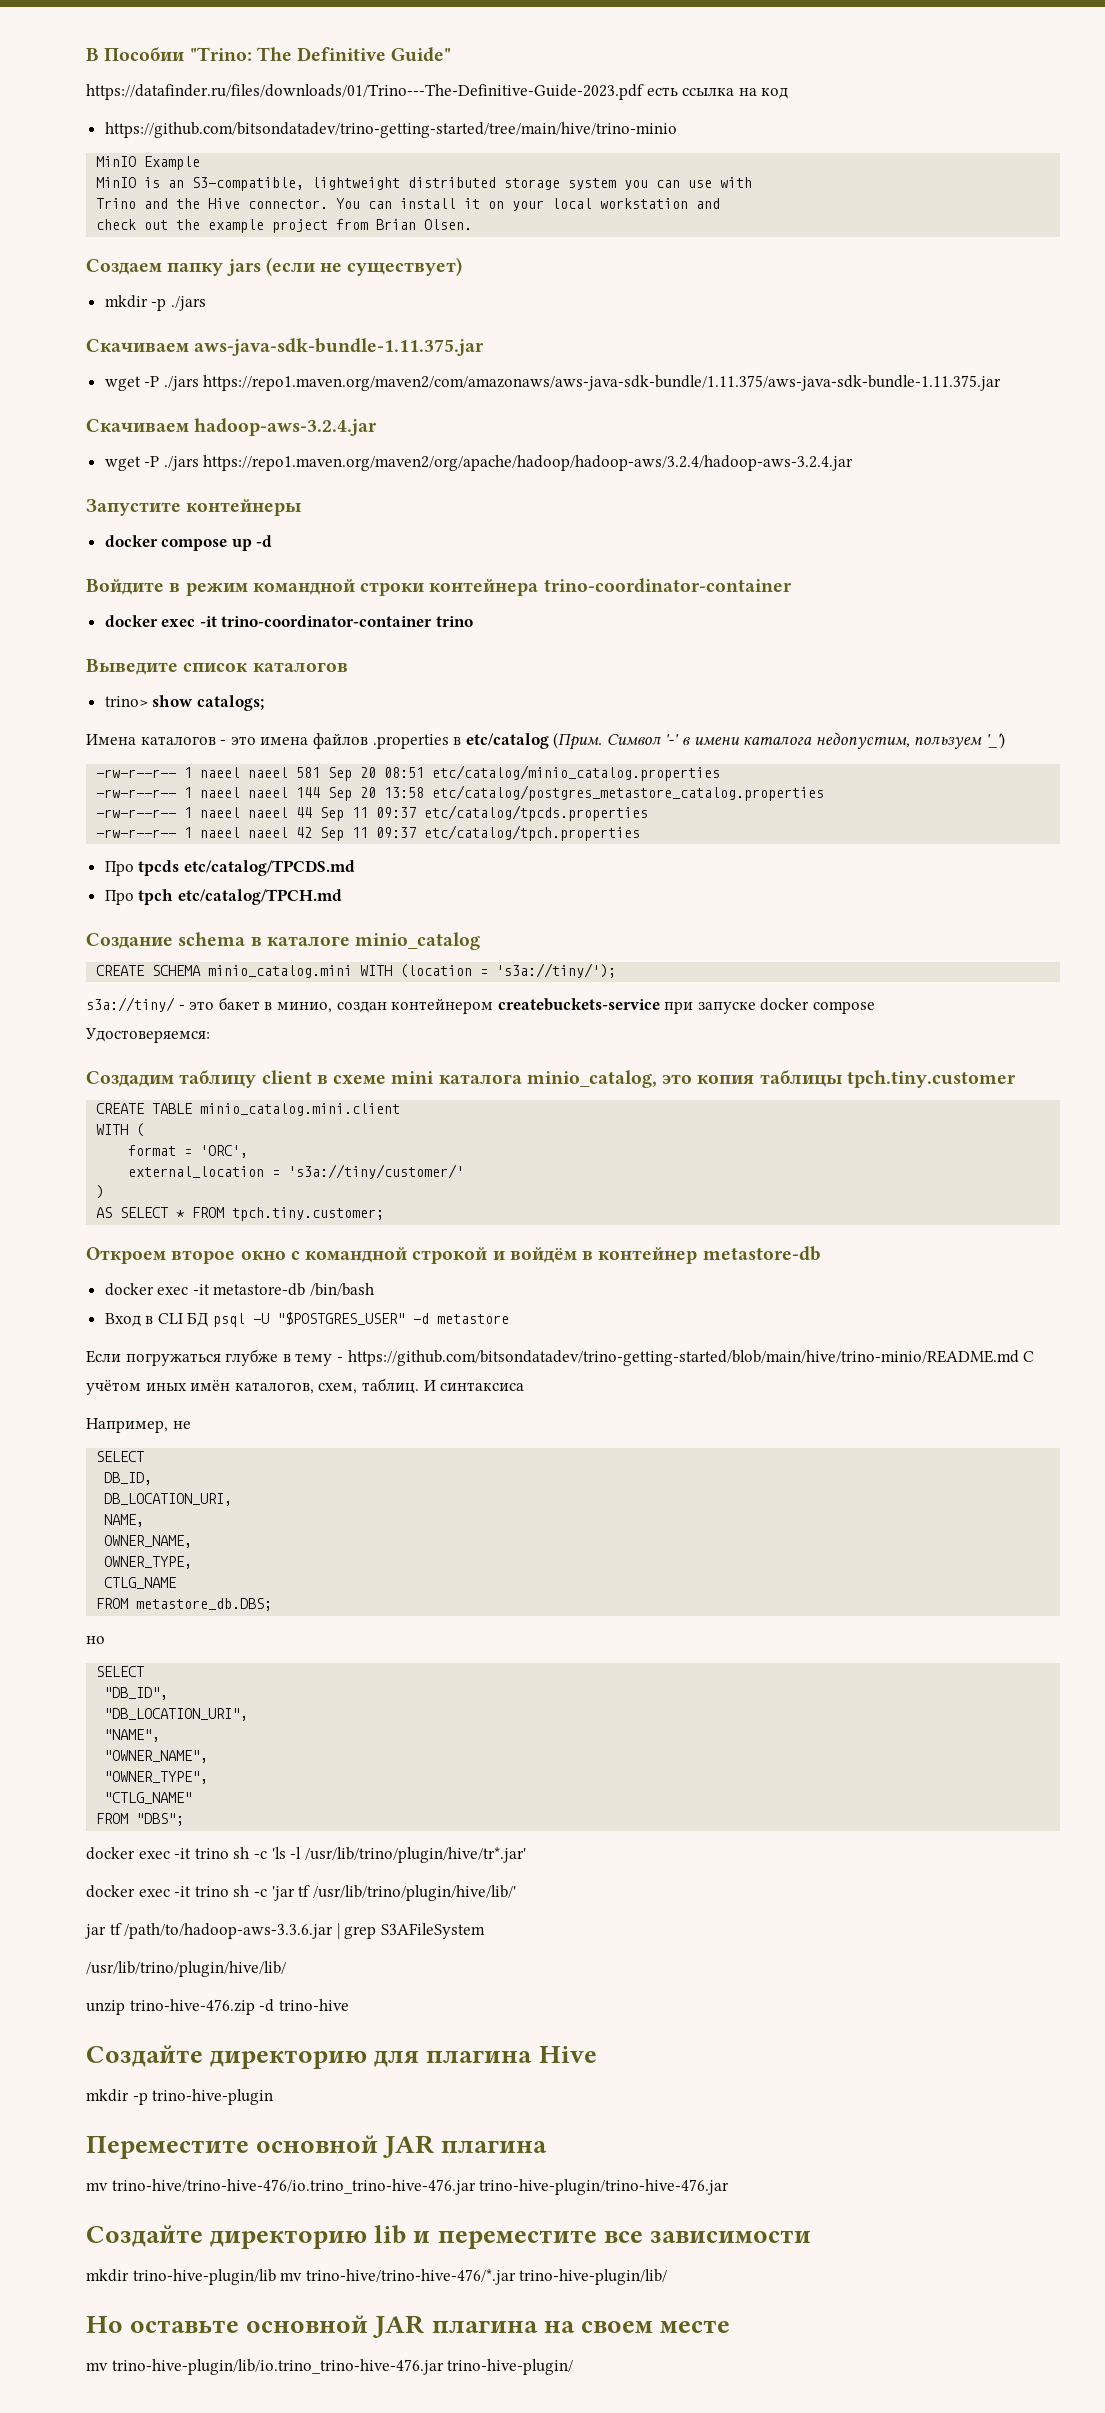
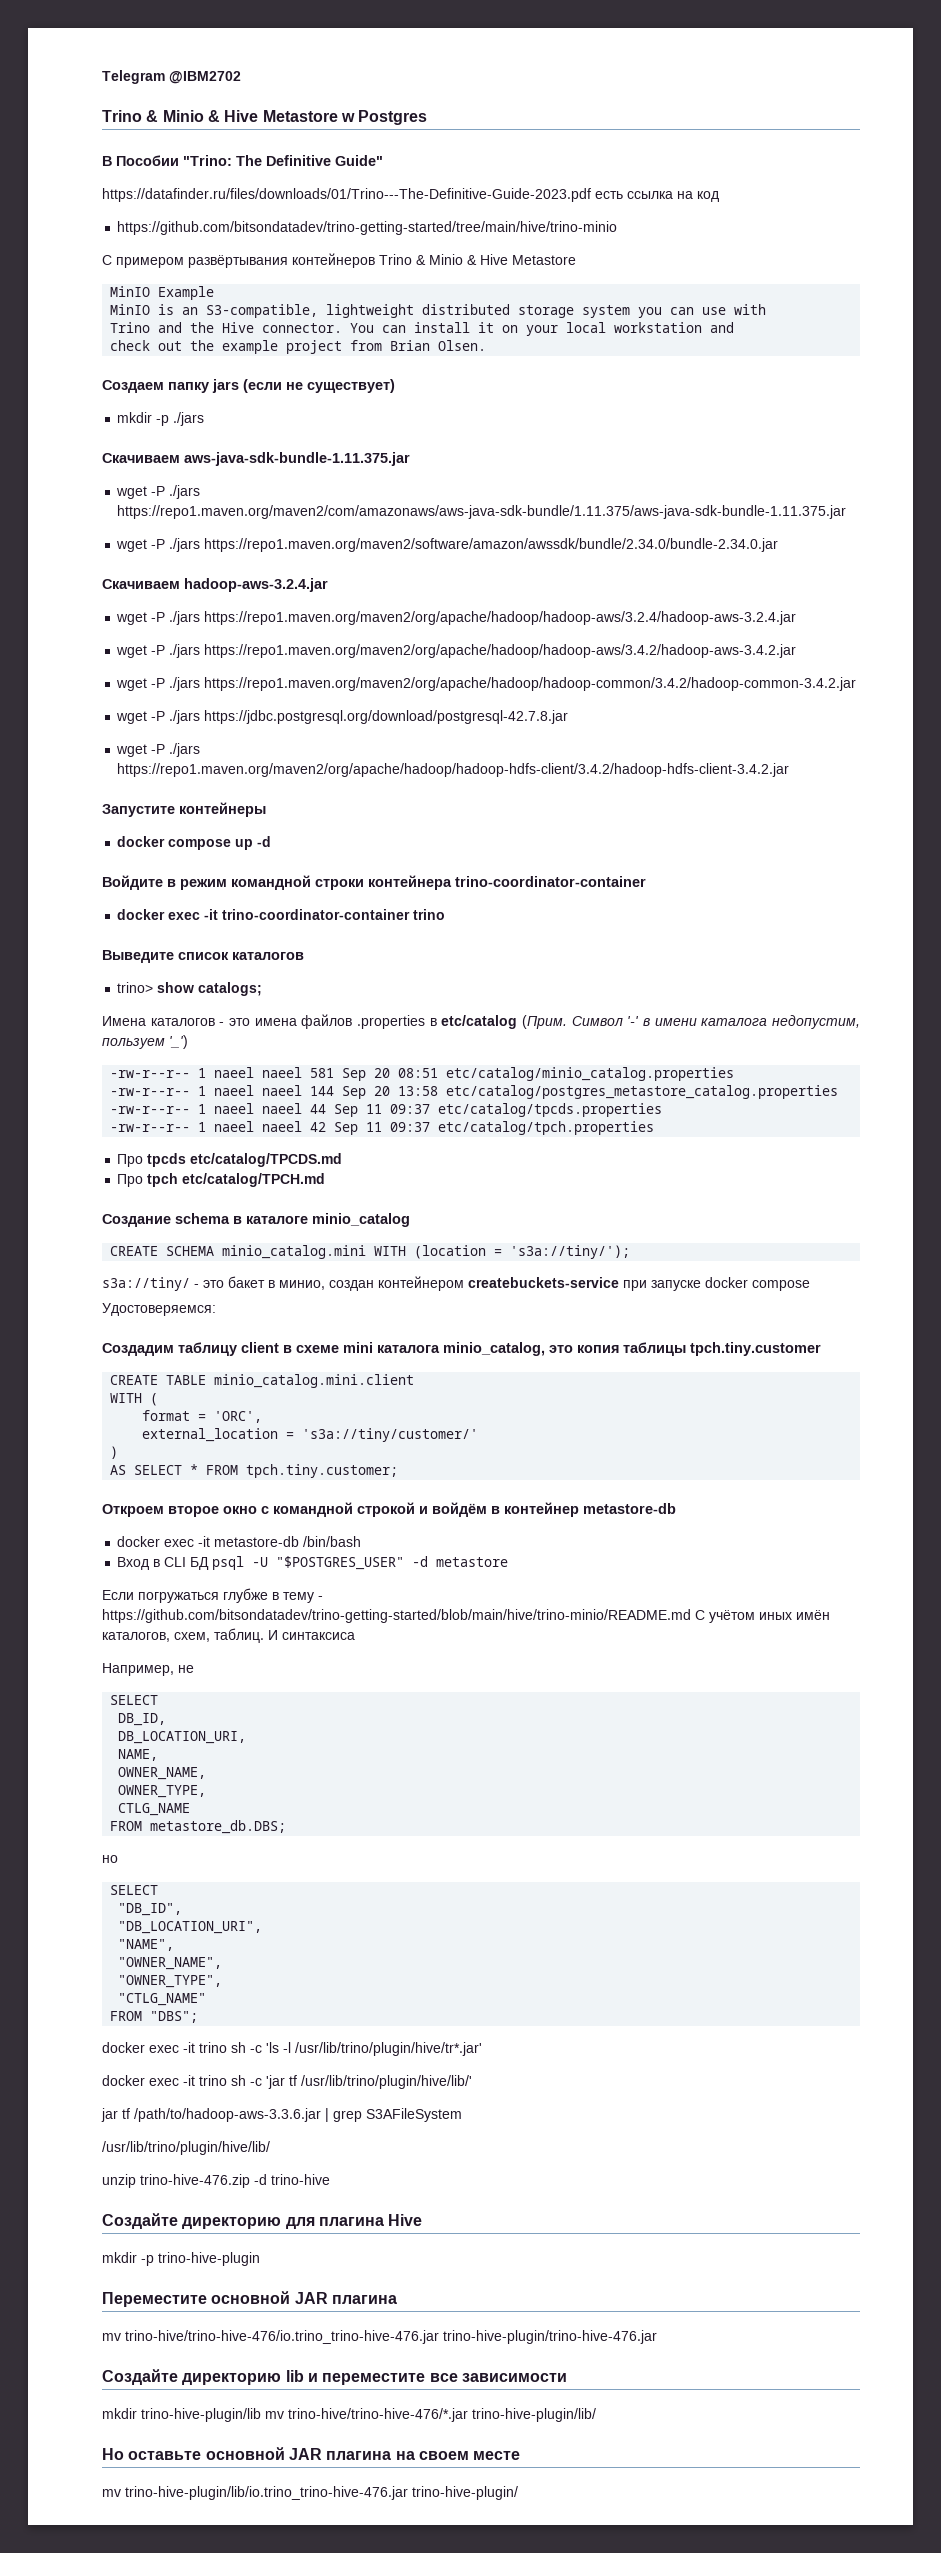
+ Telegram @IBM2702
+ Trino & Minio & Hive Metastore w Postgres
+ С примером развёртывания контейнеров Trino & Minio & Hive Metastore
+ wget -P ./jars https://repo1.maven.org/maven2/software/amazon/awssdk/bundle/2.34.0/bundle-2.34.0.jar
+ wget -P ./jars https://repo1.maven.org/maven2/org/apache/hadoop/hadoop-aws/3.4.2/hadoop-aws-3.4.2.jar
+ wget -P ./jars https://repo1.maven.org/maven2/org/apache/hadoop/hadoop-common/3.4.2/hadoop-common-3.4.2.jar
+ wget -P ./jars https://jdbc.postgresql.org/download/postgresql-42.7.8.jar
+ wget -P ./jars https://repo1.maven.org/maven2/org/apache/hadoop/hadoop-hdfs-client/3.4.2/hadoop-hdfs-client-3.4.2.jar

